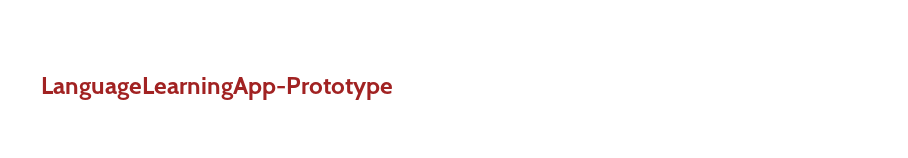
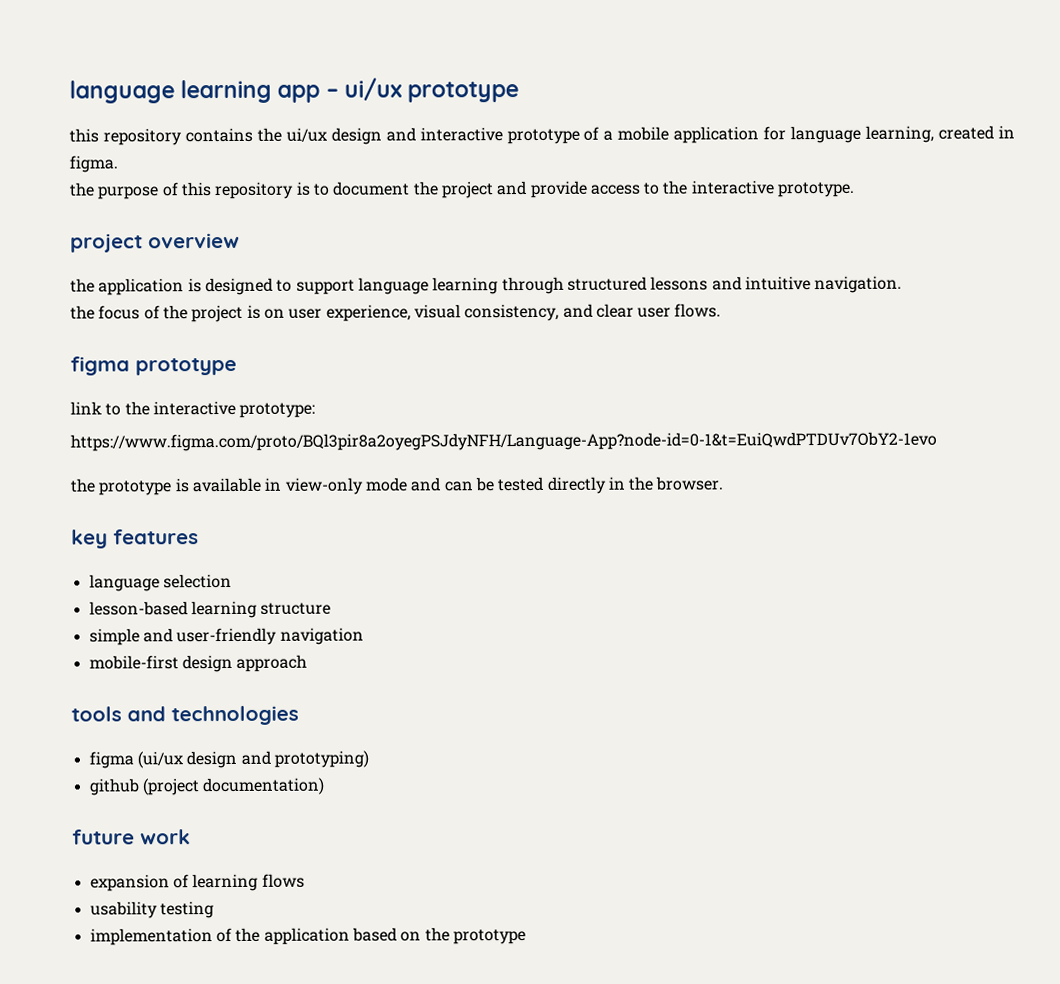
- LanguageLearningApp-Prototype
+ language learning app – ui/ux prototype
+ this repository contains the ui/ux design and interactive prototype of a mobile application for language learning, created in figma.
+ the purpose of this repository is to document the project and provide access to the interactive prototype.
+ project overview
+ the application is designed to support language learning through structured lessons and intuitive navigation.
+ the focus of the project is on user experience, visual consistency, and clear user flows.
+ figma prototype
+ link to the interactive prototype:
+ https://www.figma.com/proto/BQl3pir8a2oyegPSJdyNFH/Language-App?node-id=0-1&t=EuiQwdPTDUv7ObY2-1evo
+ the prototype is available in view-only mode and can be tested directly in the browser.
+ key features
+ language selection
+ lesson-based learning structure
+ simple and user-friendly navigation
+ mobile-first design approach
+ tools and technologies
+ figma (ui/ux design and prototyping)
+ github (project documentation)
+ future work
+ expansion of learning flows
+ usability testing
+ implementation of the application based on the prototype

